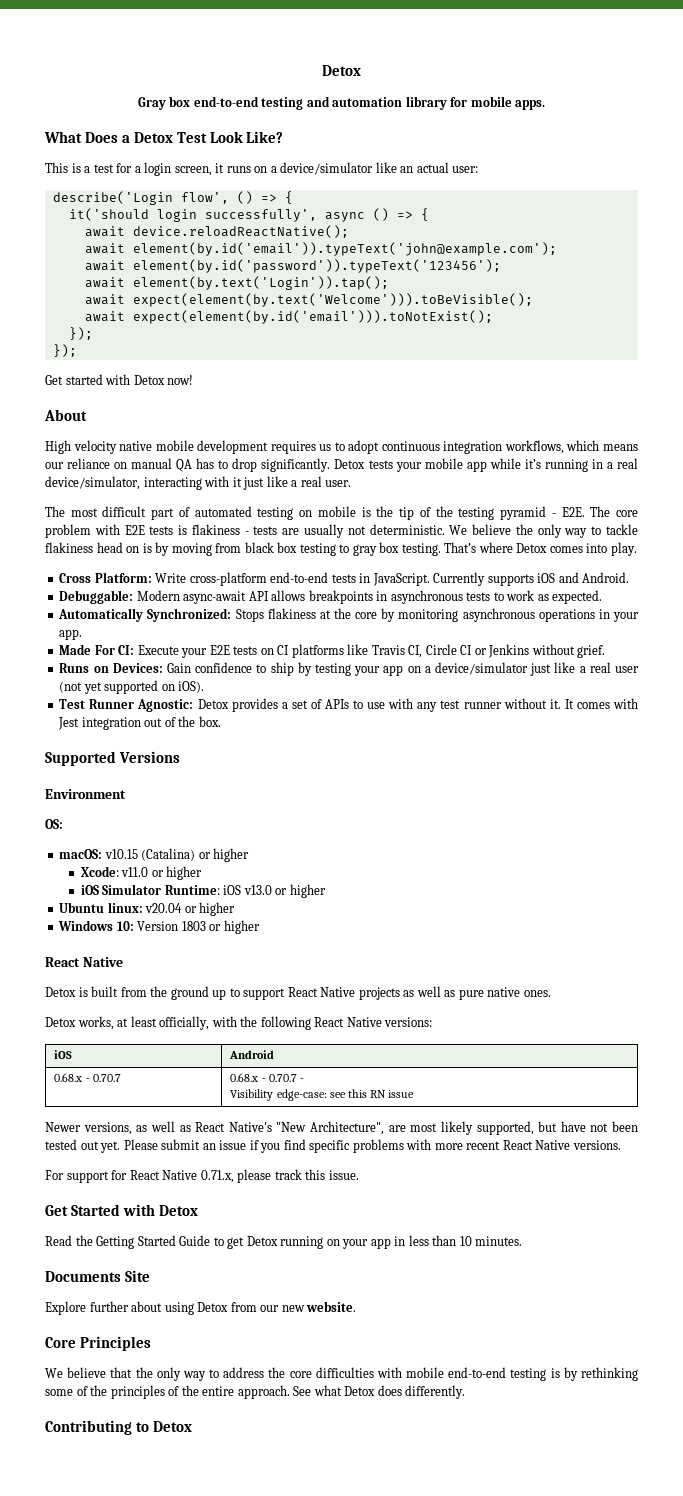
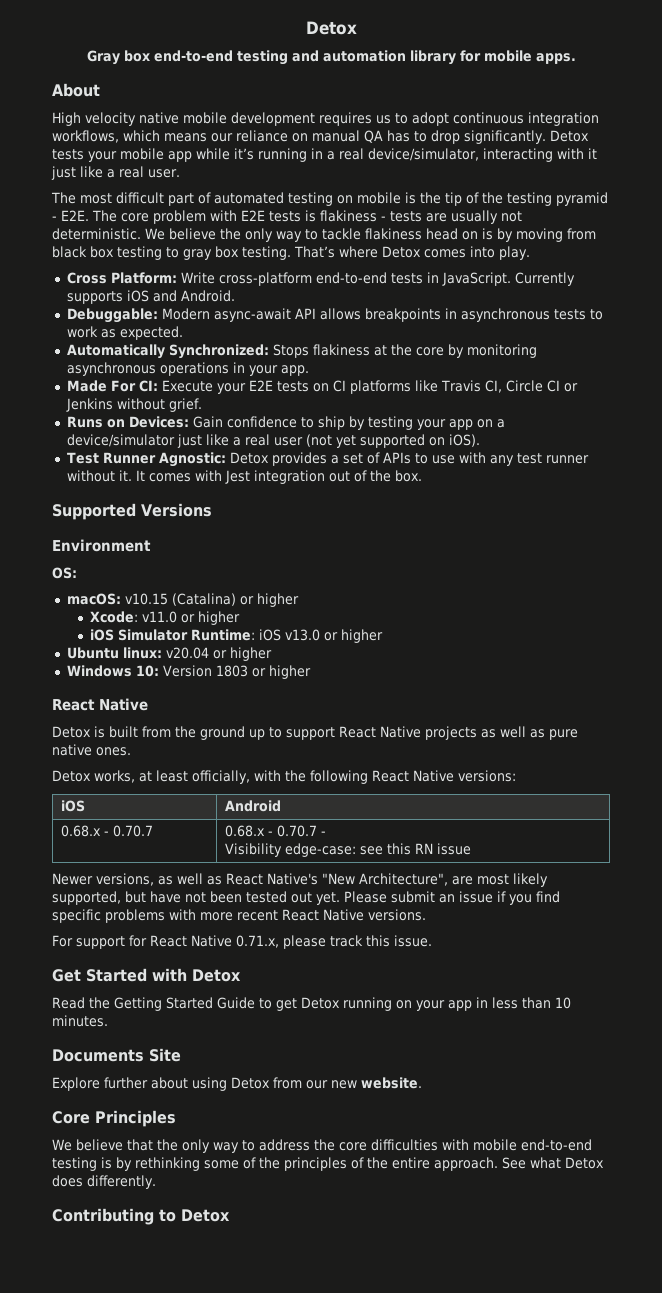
- What Does a Detox Test Look Like?
- This is a test for a login screen, it runs on a device/simulator like an actual user:
- describe('Login flow', () => {
- it('should login successfully', async () => {
- await device.reloadReactNative();
- await element(by.id('email')).typeText('john@example.com');
- await element(by.id('password')).typeText('123456');
- await element(by.text('Login')).tap();
- await expect(element(by.text('Welcome'))).toBeVisible();
- await expect(element(by.id('email'))).toNotExist();
- });
- });
- Get started with Detox now!

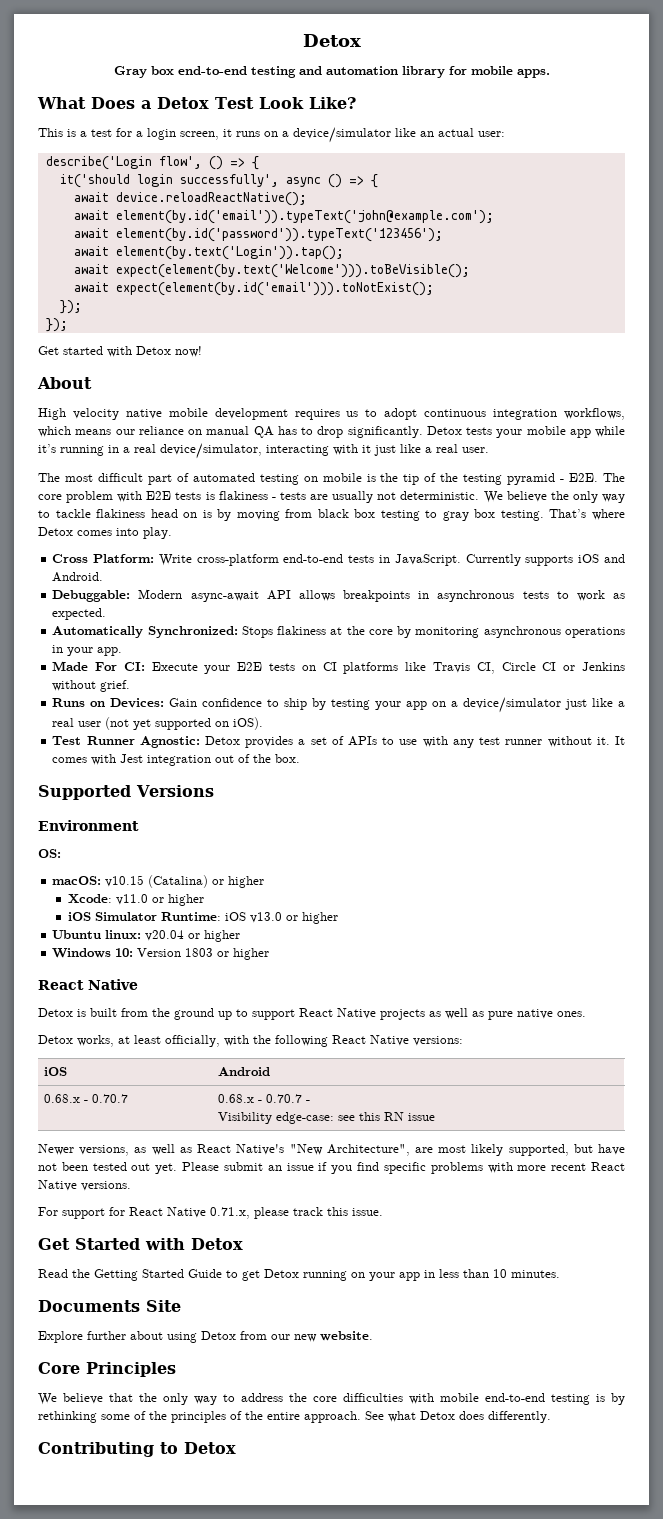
+ What Does a Detox Test Look Like?
+ This is a test for a login screen, it runs on a device/simulator like an actual user:
+ describe('Login flow', () => {
+ it('should login successfully', async () => {
+ await device.reloadReactNative();
+ await element(by.id('email')).typeText('john@example.com');
+ await element(by.id('password')).typeText('123456');
+ await element(by.text('Login')).tap();
+ await expect(element(by.text('Welcome'))).toBeVisible();
+ await expect(element(by.id('email'))).toNotExist();
+ });
+ });
+ Get started with Detox now!

